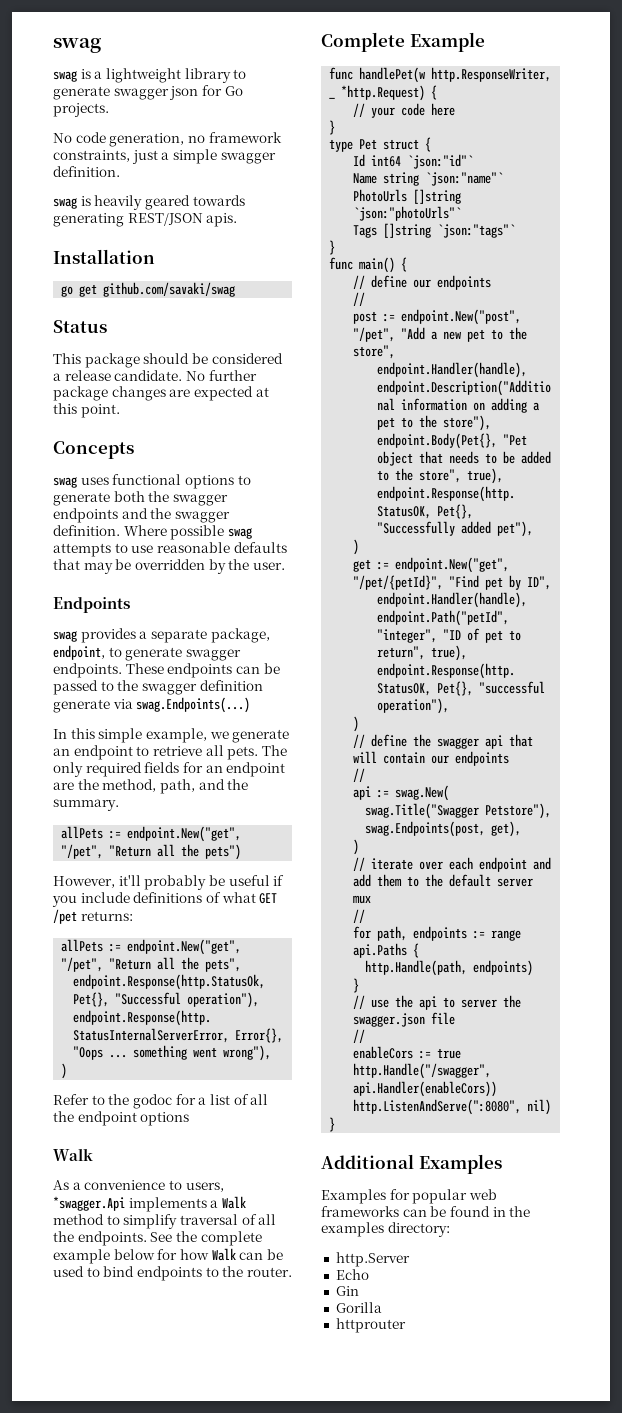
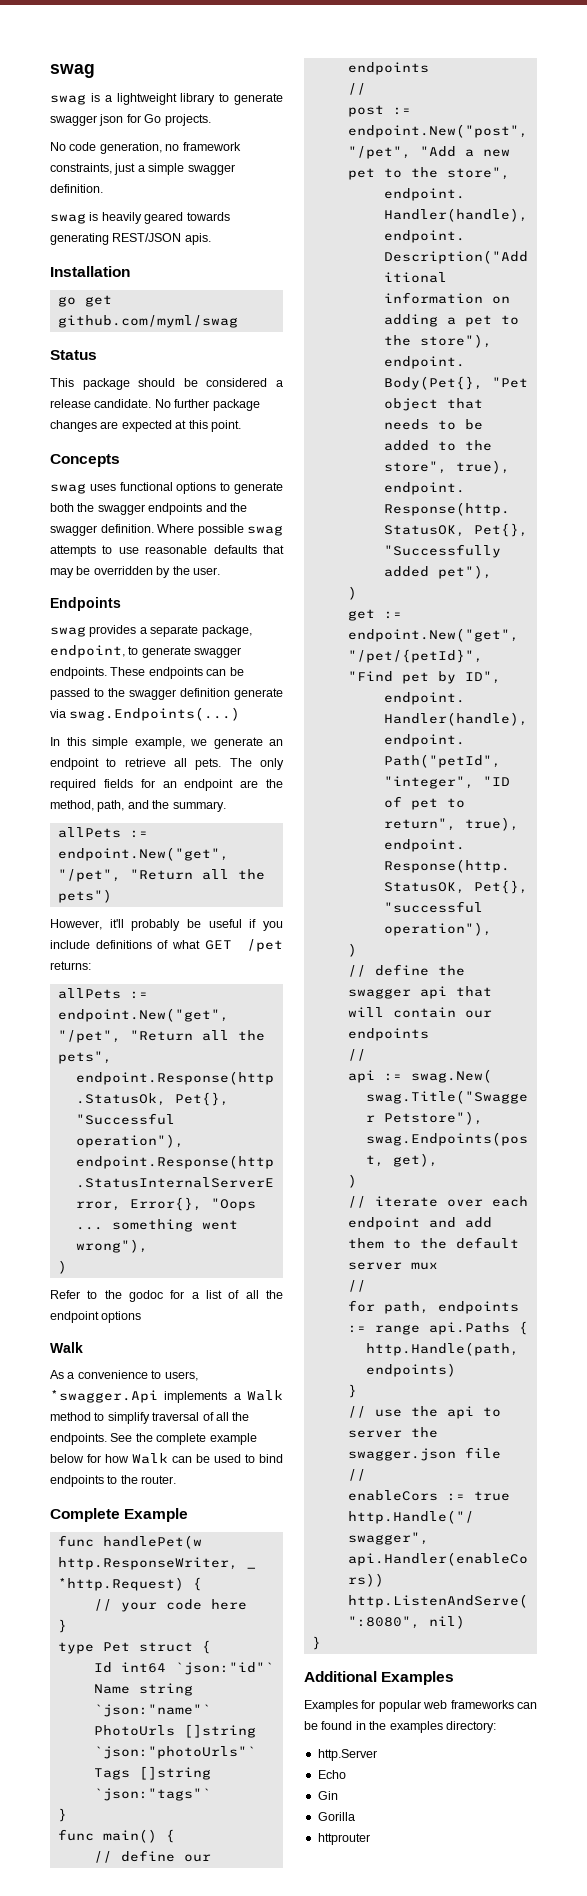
- go get github.com/savaki/swag
+ go get github.com/myml/swag

